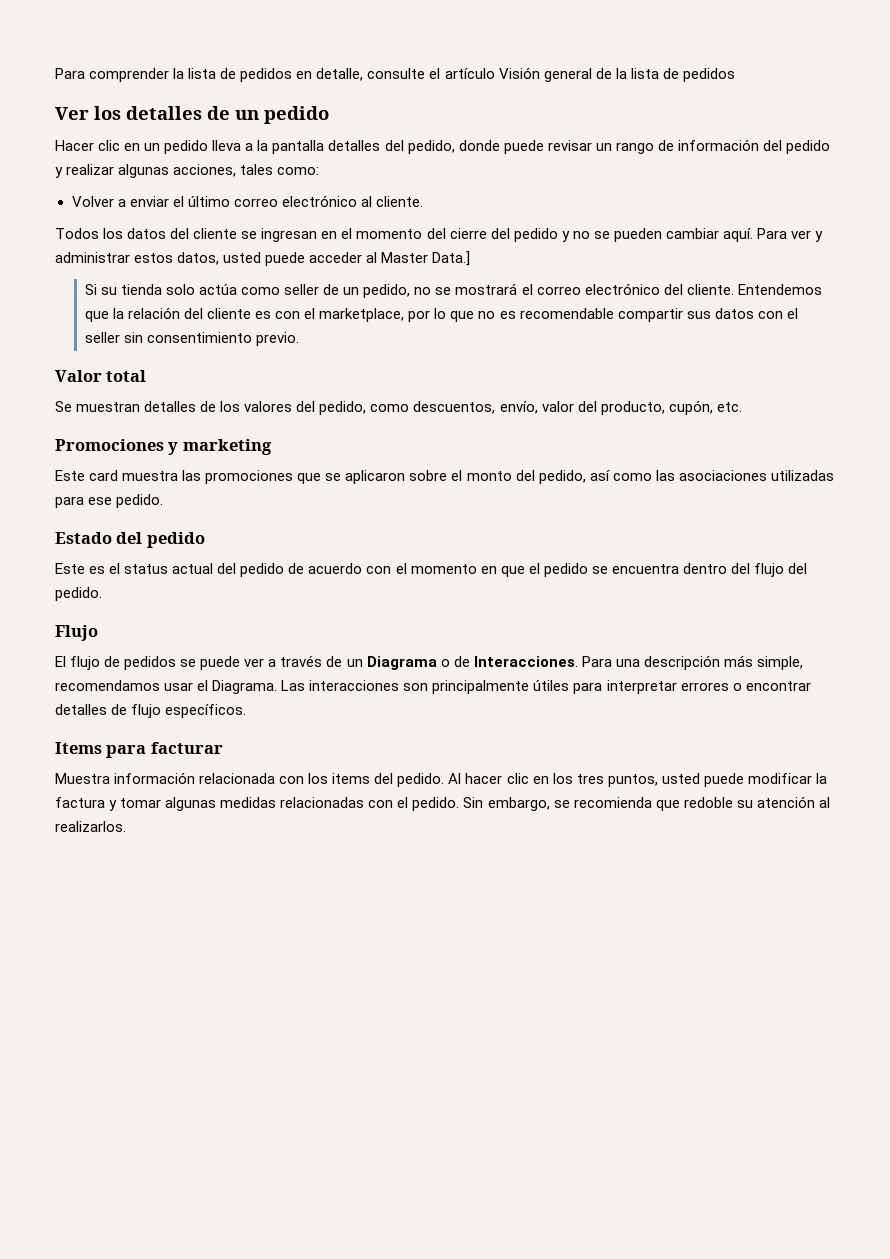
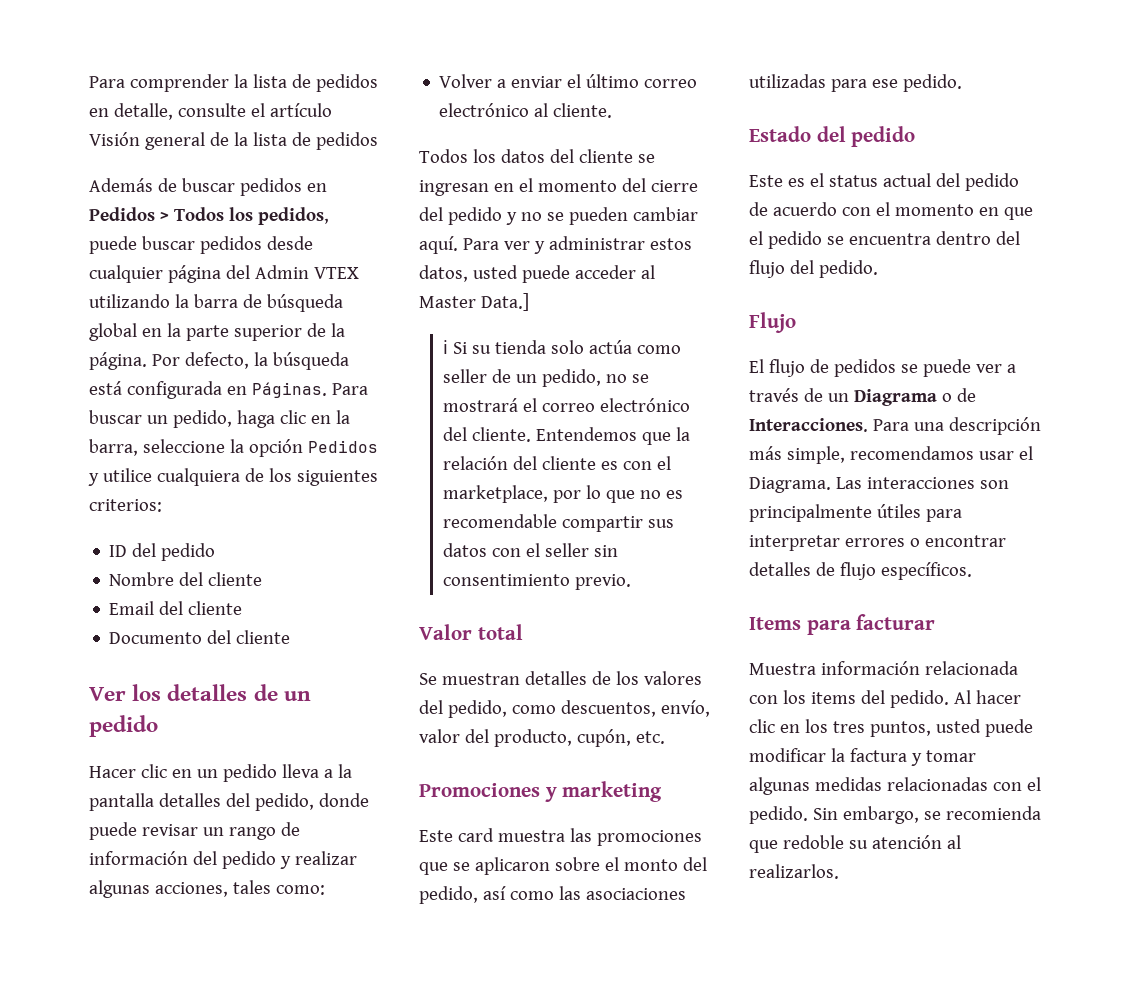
+ Además de buscar pedidos en Pedidos > Todos los pedidos, puede buscar pedidos desde cualquier página del Admin VTEX utilizando la barra de búsqueda global en la parte superior de la página. Por defecto, la búsqueda está configurada en Páginas. Para buscar un pedido, haga clic en la barra, seleccione la opción Pedidos y utilice cualquiera de los siguientes criterios:
+ ID del pedido
+ Nombre del cliente
+ Email del cliente
+ Documento del cliente
- Si su tienda solo actúa como seller de un pedido, no se mostrará el correo electrónico del cliente.
+ ℹ Si su tienda solo actúa como seller de un pedido, no se mostrará el correo electrónico del cliente.

